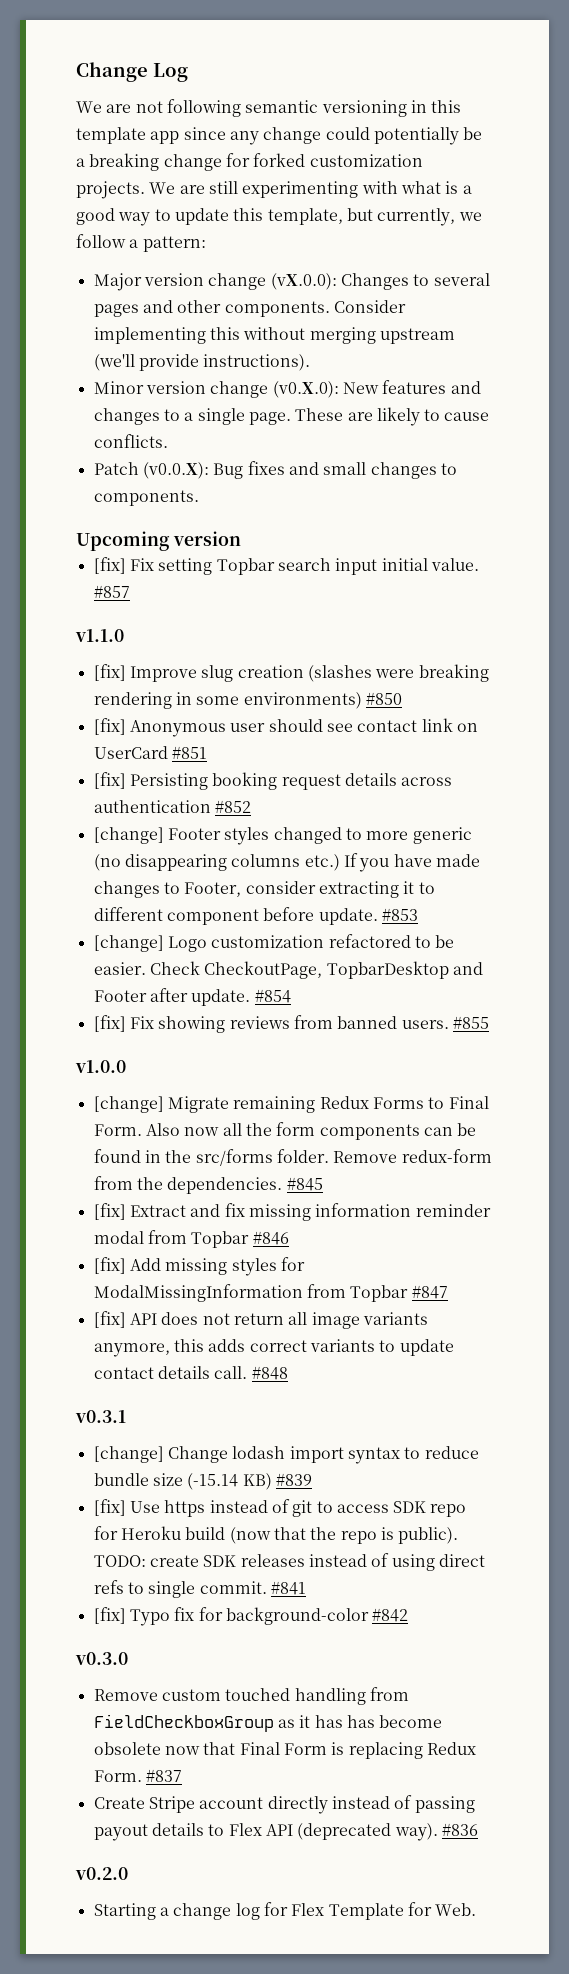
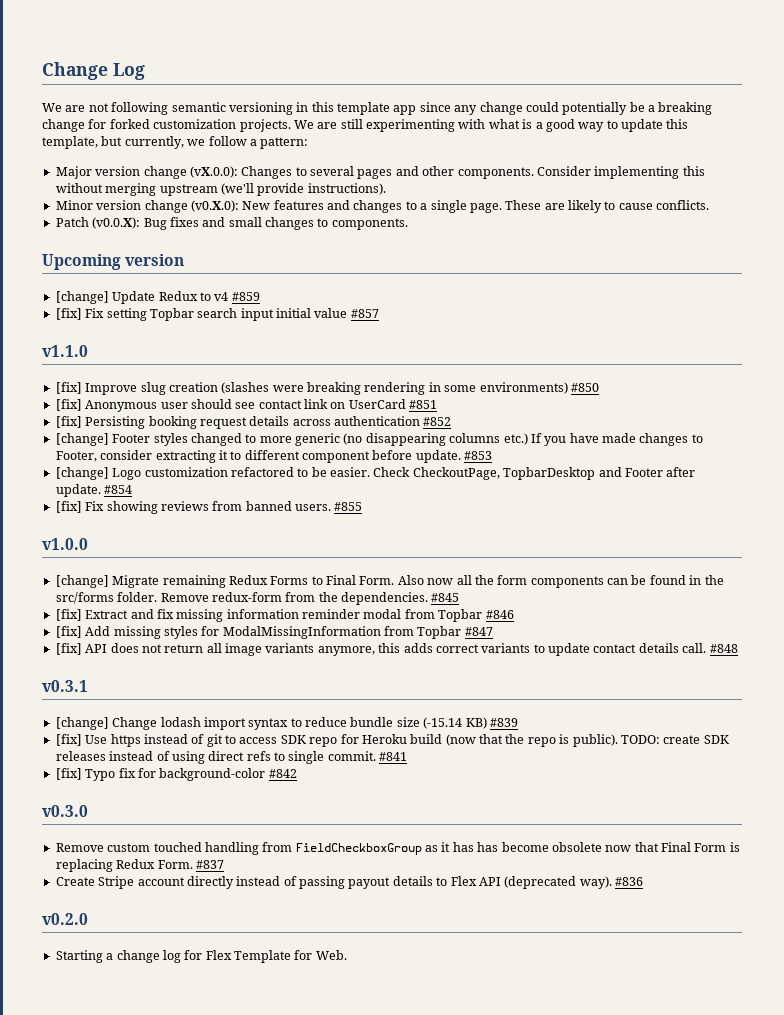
+ [change] Update Redux to v4 #859
- [fix] Fix setting Topbar search input initial value. #857
+ [fix] Fix setting Topbar search input initial value #857

